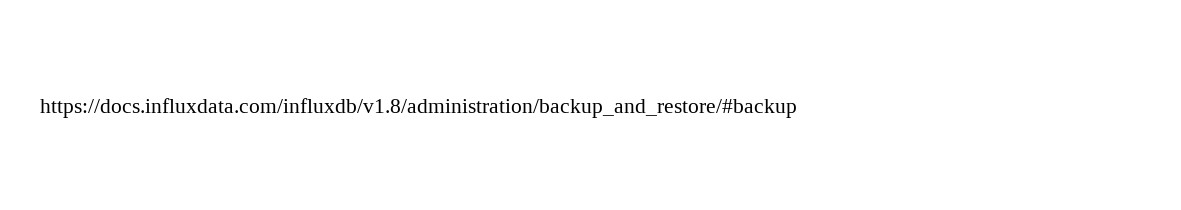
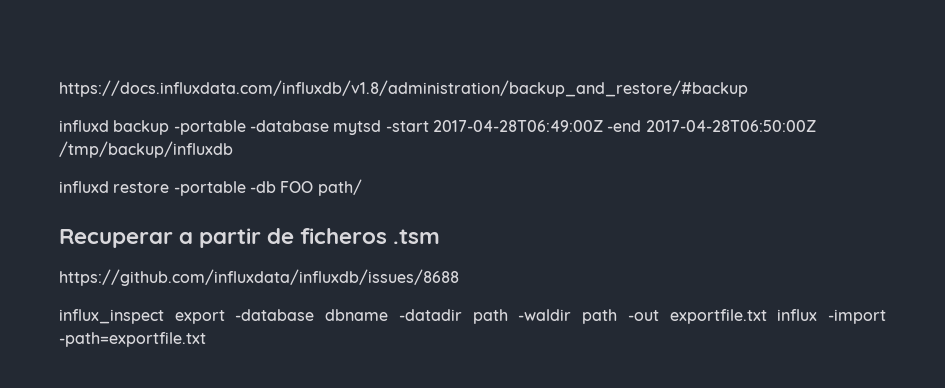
+ influxd backup -portable -database mytsd -start 2017-04-28T06:49:00Z -end 2017-04-28T06:50:00Z /tmp/backup/influxdb
+ influxd restore -portable -db FOO path/
+ Recuperar a partir de ficheros .tsm
+ https://github.com/influxdata/influxdb/issues/8688
+ influx_inspect export -database dbname -datadir path -waldir path -out exportfile.txt influx -import -path=exportfile.txt

